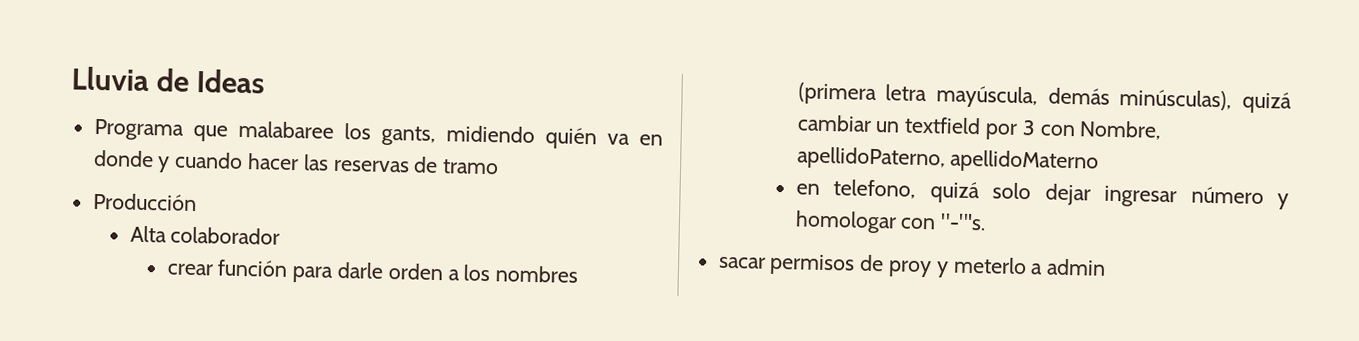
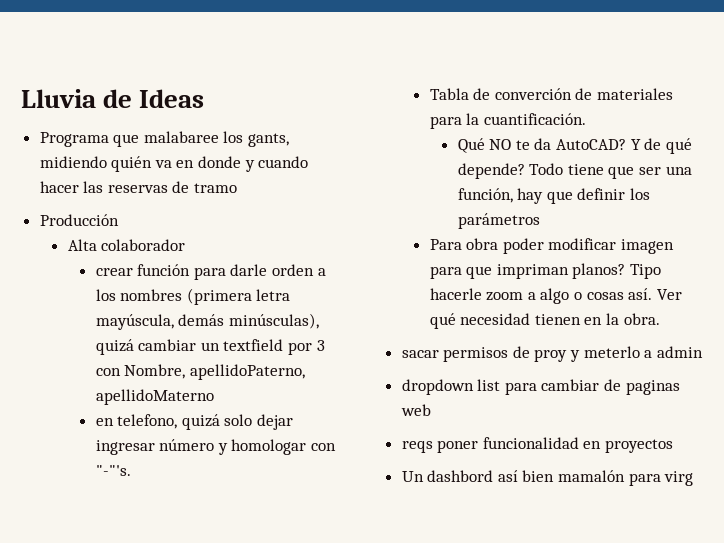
+ Tabla de converción de materiales para la cuantificación.
+ Qué NO te da AutoCAD? Y de qué depende? Todo tiene que ser una función, hay que definir los parámetros
+ Para obra poder modificar imagen para que impriman planos? Tipo hacerle zoom a algo o cosas así. Ver qué necesidad tienen en la obra.
+ dropdown list para cambiar de paginas web
+ reqs poner funcionalidad en proyectos
+ Un dashbord así bien mamalón para virg

